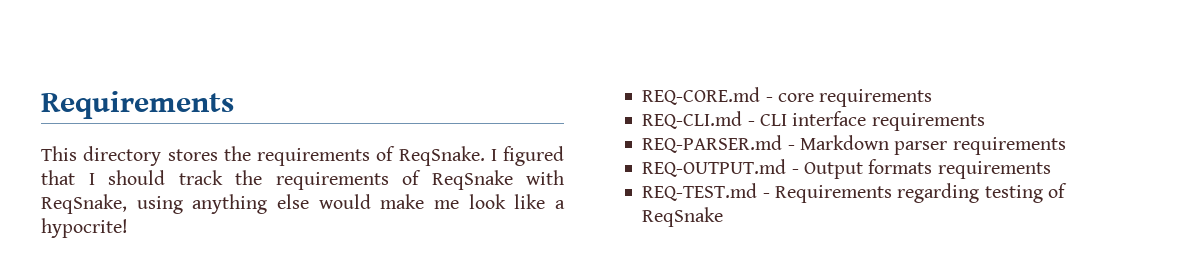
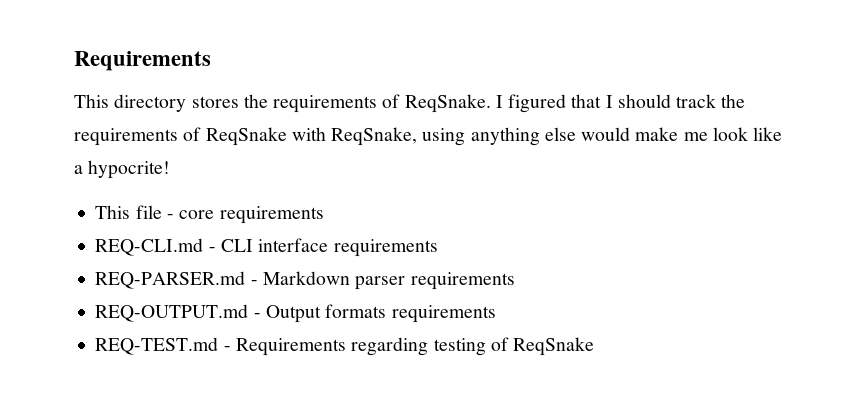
- REQ-CORE.md - core requirements
+ This file - core requirements

